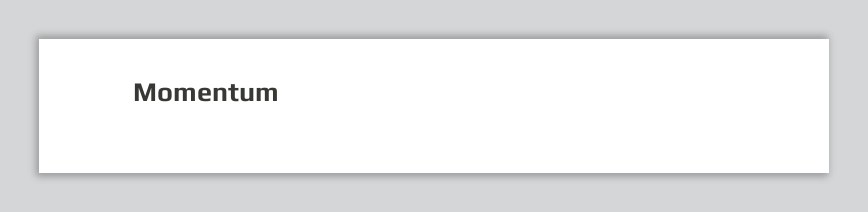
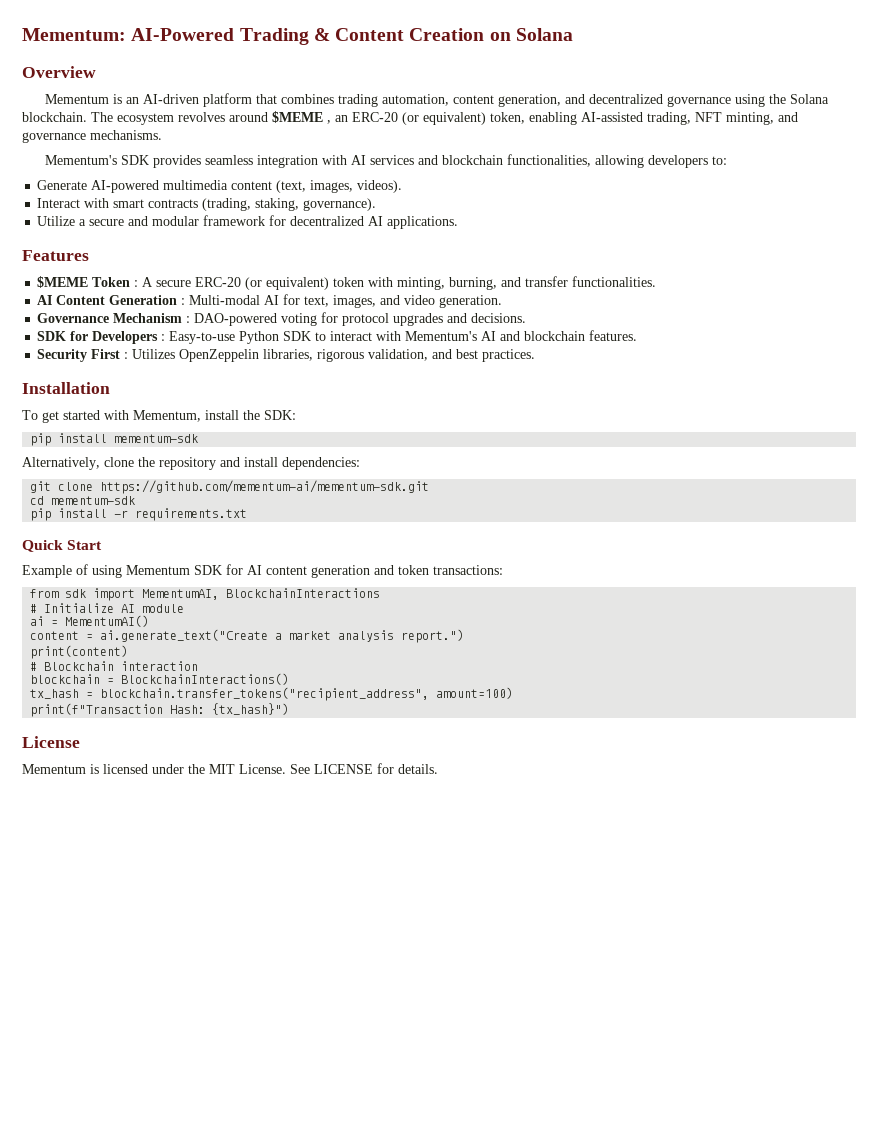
- Momentum
+ Mementum: AI-Powered Trading & Content Creation on Solana
+ Overview
+ Mementum is an AI-driven platform that combines trading automation, content generation, and decentralized governance using the Solana blockchain. The ecosystem revolves around $MEME , an ERC-20 (or equivalent) token, enabling AI-assisted trading, NFT minting, and governance mechanisms.
+ Mementum's SDK provides seamless integration with AI services and blockchain functionalities, allowing developers to:
+ Generate AI-powered multimedia content (text, images, videos).
+ Interact with smart contracts (trading, staking, governance).
+ Utilize a secure and modular framework for decentralized AI applications.
+ Features
+ $MEME Token : A secure ERC-20 (or equivalent) token with minting, burning, and transfer functionalities.
+ AI Content Generation : Multi-modal AI for text, images, and video generation.
+ Governance Mechanism : DAO-powered voting for protocol upgrades and decisions.
+ SDK for Developers : Easy-to-use Python SDK to interact with Mementum's AI and blockchain features.
+ Security First : Utilizes OpenZeppelin libraries, rigorous validation, and best practices.
+ Installation
+ To get started with Mementum, install the SDK:
+ pip install mementum-sdk
+ Alternatively, clone the repository and install dependencies:
+ git clone https://github.com/mementum-ai/mementum-sdk.git
+ cd mementum-sdk
+ pip install -r requirements.txt
+ Quick Start
+ Example of using Mementum SDK for AI content generation and token transactions:
+ from sdk import MementumAI, BlockchainInteractions
+ # Initialize AI module
+ ai = MementumAI()
+ content = ai.generate_text("Create a market analysis report.")
+ print(content)
+ # Blockchain interaction
+ blockchain = BlockchainInteractions()
+ tx_hash = blockchain.transfer_tokens("recipient_address", amount=100)
+ print(f"Transaction Hash: {tx_hash}")
+ License
+ Mementum is licensed under the MIT License. See LICENSE for details.

